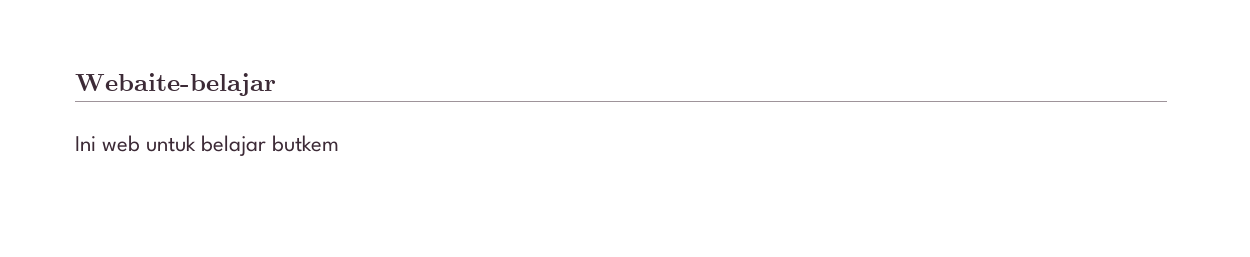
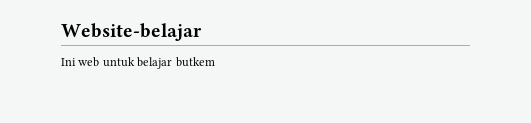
- Webaite-belajar
+ Website-belajar

